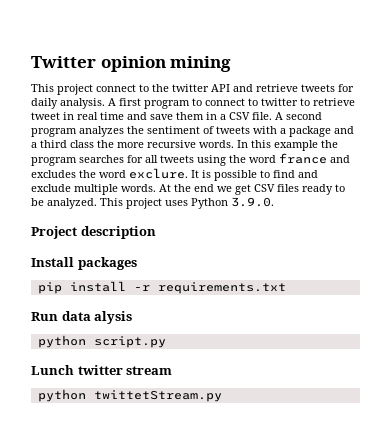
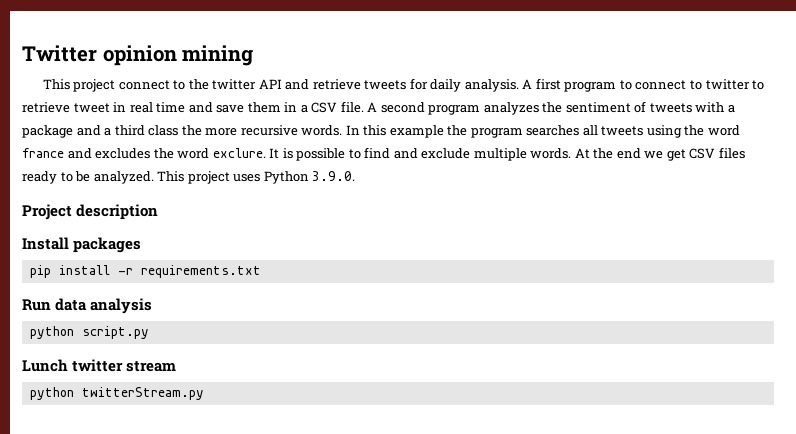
- In this example the program searches for all tweets using the word france and excludes the word exclure.
+ In this example the program searches all tweets using the word france and excludes the word exclure.
- Run data alysis
+ Run data analysis
- python twittetStream.py
+ python twitterStream.py

